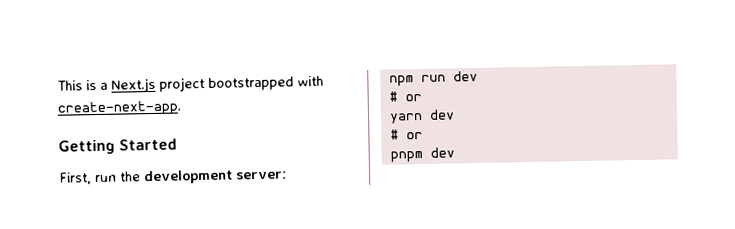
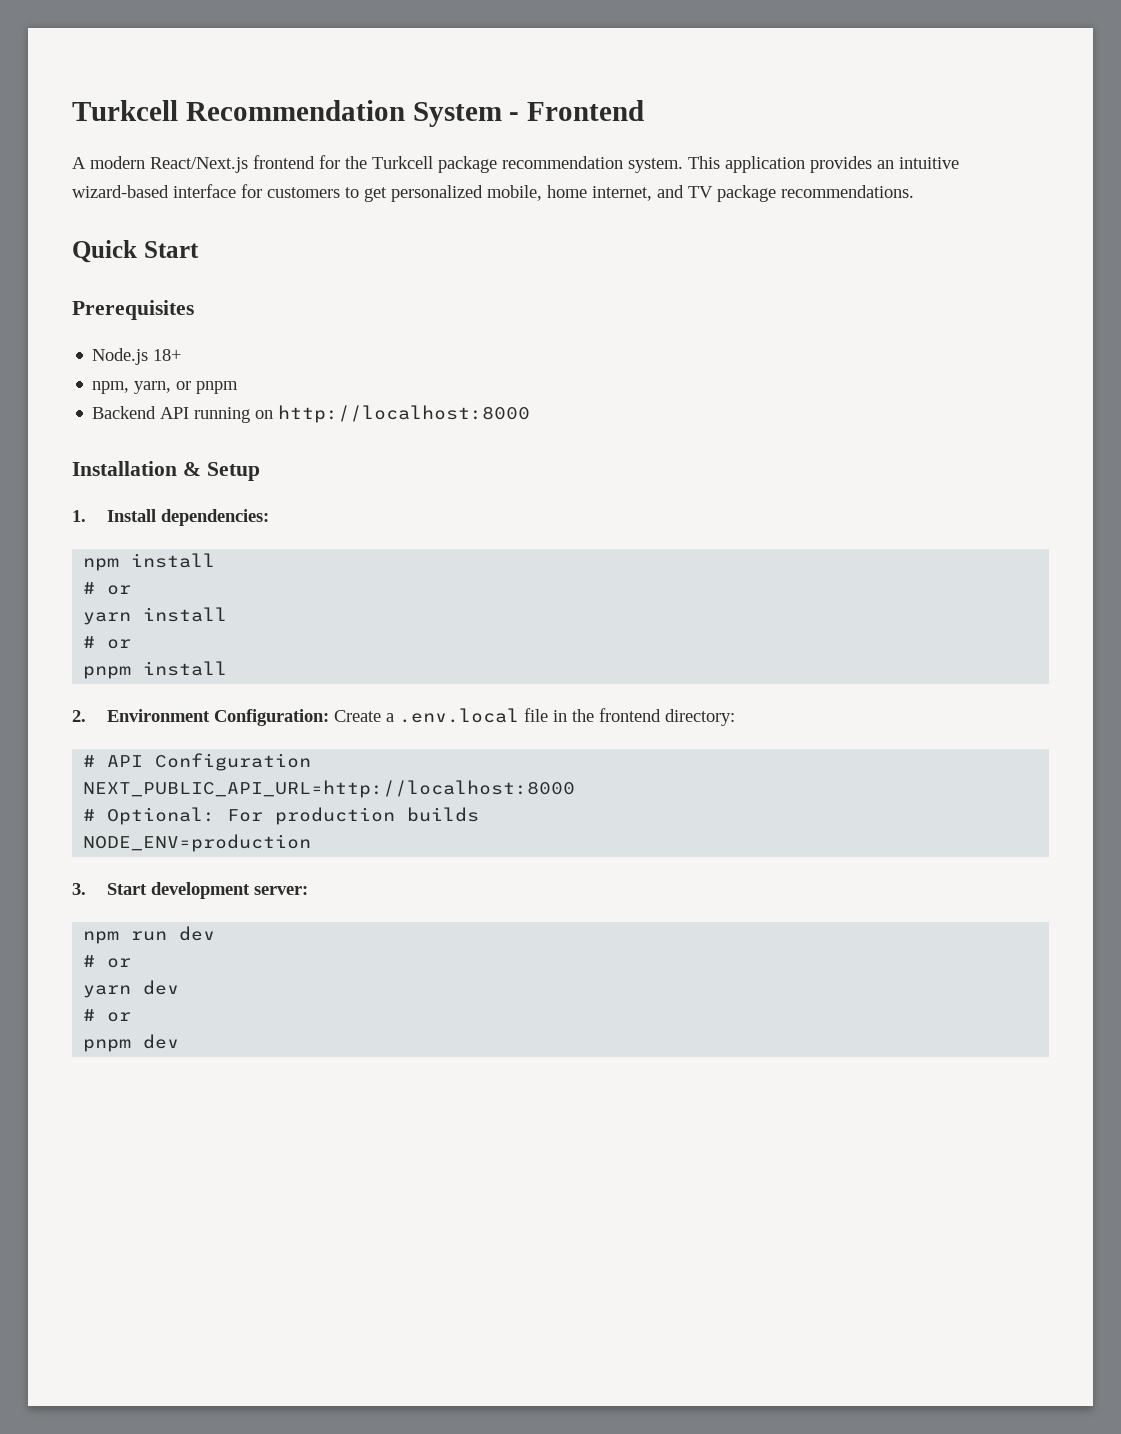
- This is a Next.js project bootstrapped with create-next-app.
- Getting Started
- First, run the development server:
+ Turkcell Recommendation System - Frontend
+ A modern React/Next.js frontend for the Turkcell package recommendation system. This application provides an intuitive wizard-based interface for customers to get personalized mobile, home internet, and TV package recommendations.
+ Quick Start
+ Prerequisites
+ Node.js 18+
+ npm, yarn, or pnpm
+ Backend API running on http://localhost:8000
+ Installation & Setup
+ 1. Install dependencies:
+ npm install
+ # or
+ yarn install
+ # or
+ pnpm install
+ 2. Environment Configuration: Create a .env.local file in the frontend directory:
+ # API Configuration
+ NEXT_PUBLIC_API_URL=http://localhost:8000
+ # Optional: For production builds
+ NODE_ENV=production
+ 3. Start development server:

